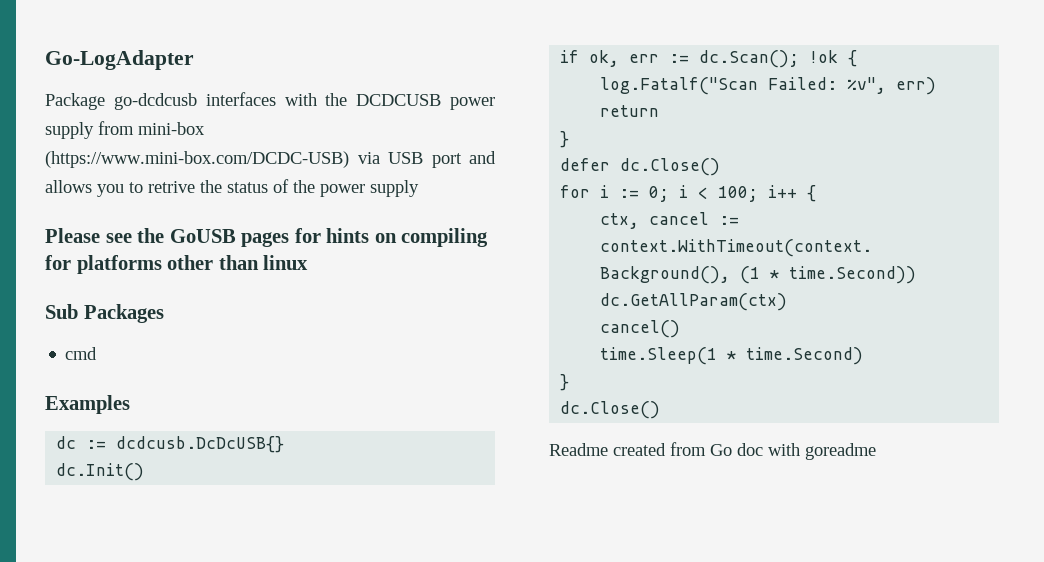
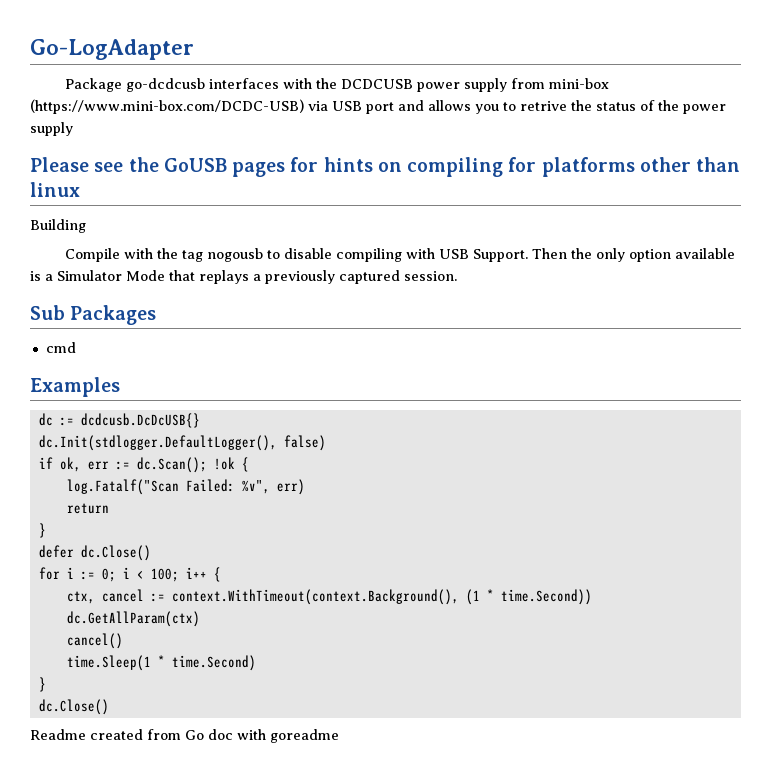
+ Building
+ Compile with the tag nogousb to disable compiling with USB Support. Then the only option available is a Simulator Mode that replays a previously captured session.
- dc.Init()
+ dc.Init(stdlogger.DefaultLogger(), false)

